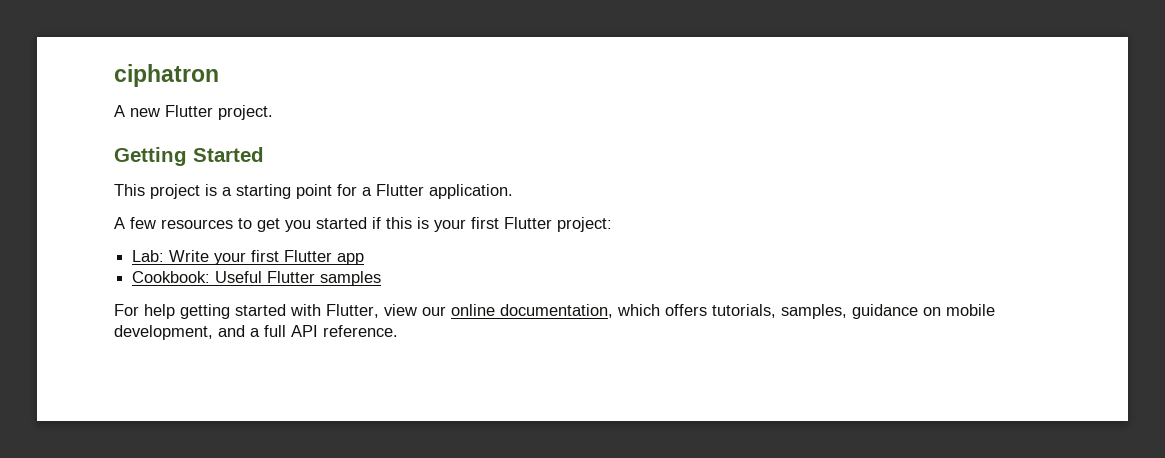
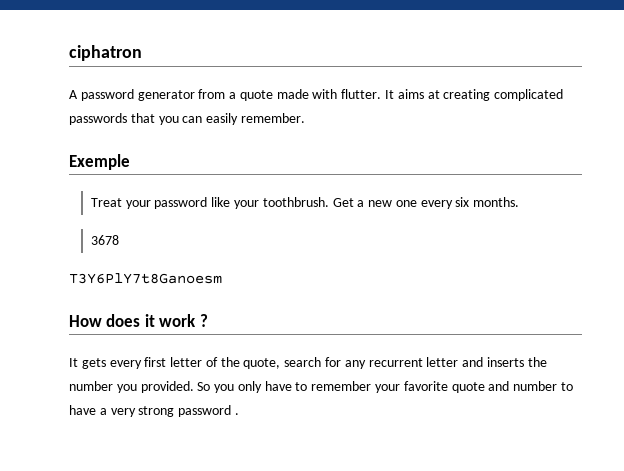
- A new Flutter project.
- Getting Started
- This project is a starting point for a Flutter application.
- A few resources to get you started if this is your first Flutter project:
- Lab: Write your first Flutter app
- Cookbook: Useful Flutter samples
- For help getting started with Flutter, view our online documentation, which offers tutorials, samples, guidance on mobile development, and a full API reference.
+ A password generator from a quote made with flutter. It aims at creating complicated passwords that you can easily remember.
+ Exemple
+ Treat your password like your toothbrush. Get a new one every six months.
+ 3678
+ T3Y6PlY7t8Ganoesm
+ How does it work ?
+ It gets every first letter of the quote, search for any recurrent letter and inserts the number you provided. So you only have to remember your favorite quote and number to have a very strong password .

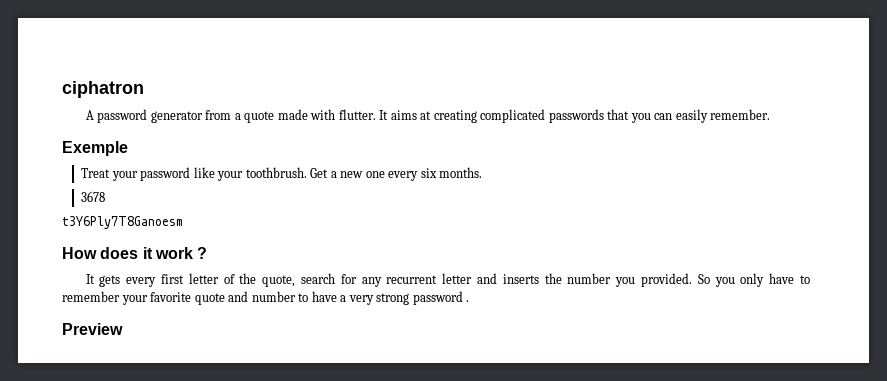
- T3Y6PlY7t8Ganoesm
+ t3Y6Ply7T8Ganoesm
+ Preview

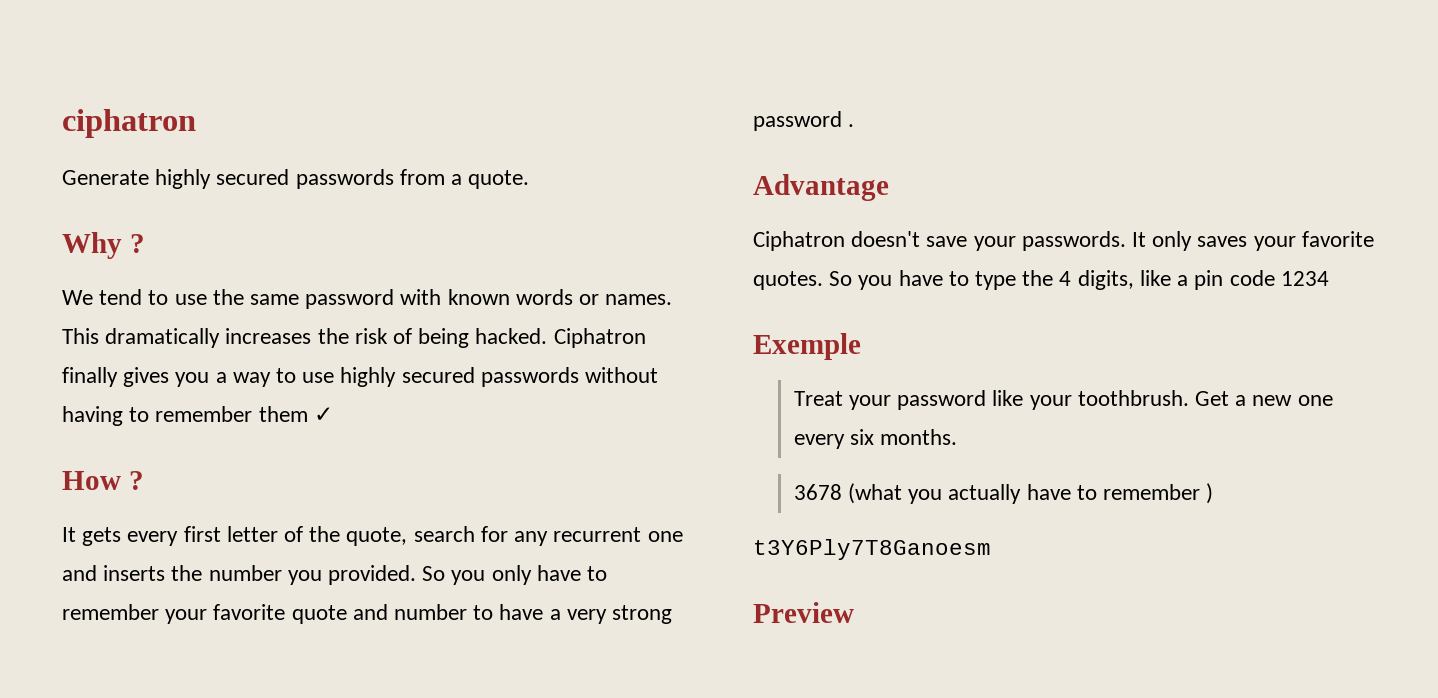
- A password generator from a quote made with flutter. It aims at creating complicated passwords that you can easily remember.
- Exemple
- Treat your password like your toothbrush. Get a new one every six months.
- 3678
- t3Y6Ply7T8Ganoesm
- How does it work ?
+ Generate highly secured passwords from a quote.
+ Why ?
+ We tend to use the same password with known words or names. This dramatically increases the risk of being hacked. Ciphatron finally gives you a way to use highly secured passwords without having to remember them ✓
+ How ?
- It gets every first letter of the quote, search for any recurrent letter and inserts the number you provided.
+ It gets every first letter of the quote, search for any recurrent one and inserts the number you provided.
+ Advantage
+ Ciphatron doesn't save your passwords. It only saves your favorite quotes. So you have to type the 4 digits, like a pin code 1234
+ Exemple
+ Treat your password like your toothbrush. Get a new one every six months.
+ 3678 (what you actually have to remember )
+ t3Y6Ply7T8Ganoesm

